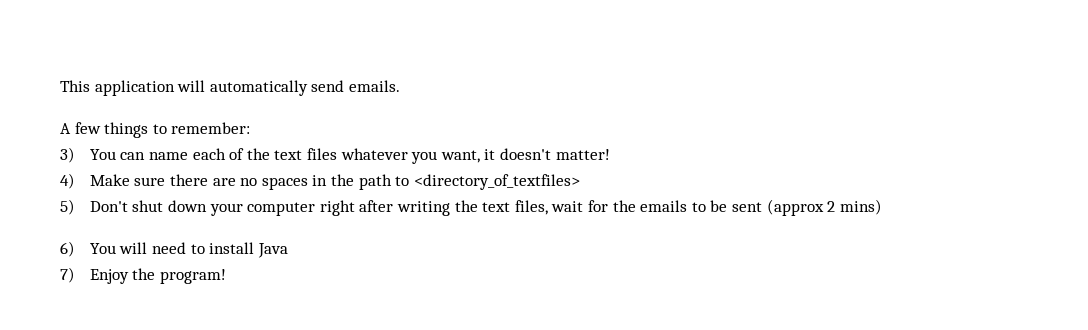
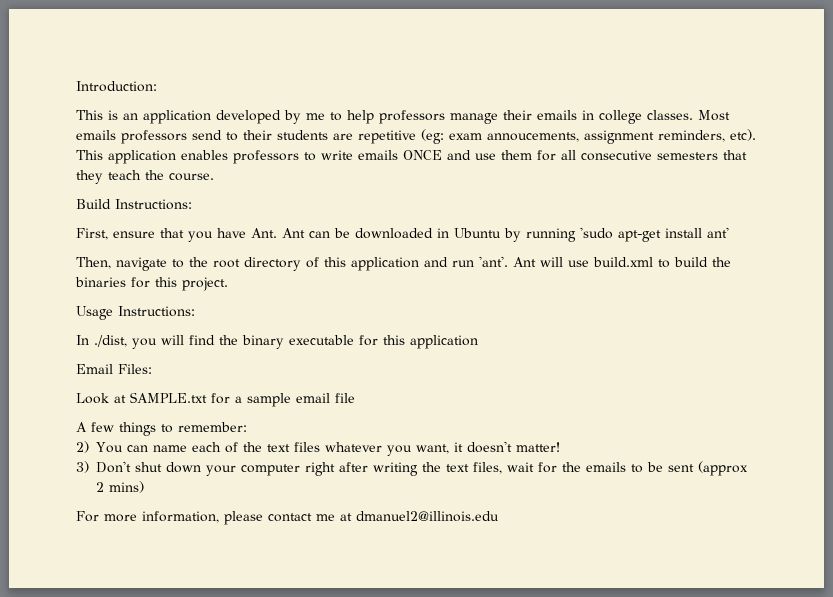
- This application will automatically send emails.
+ Introduction:
+ This is an application developed by me to help professors manage their emails in college classes. Most emails professors send to their students are repetitive (eg: exam annoucements, assignment reminders, etc). This application enables professors to write emails ONCE and use them for all consecutive semesters that they teach the course.
+ Build Instructions:
+ First, ensure that you have Ant. Ant can be downloaded in Ubuntu by running 'sudo apt-get install ant'
+ Then, navigate to the root directory of this application and run 'ant'. Ant will use build.xml to build the binaries for this project.
+ Usage Instructions:
+ In ./dist, you will find the binary executable for this application
+ Email Files:
+ Look at SAMPLE.txt for a sample email file
- 3) You can name each of the text files whatever you want, it doesn't matter!
+ 2) You can name each of the text files whatever you want, it doesn't matter!
- 4) Make sure there are no spaces in the path to <directory_of_textfiles>
- 5) Don't shut down your computer right after writing the text files, wait for the emails to be sent (approx 2 mins)
+ 3) Don't shut down your computer right after writing the text files, wait for the emails to be sent (approx 2 mins)
- 6) You will need to install Java
- 7) Enjoy the program!
+ For more information, please contact me at dmanuel2@illinois.edu

